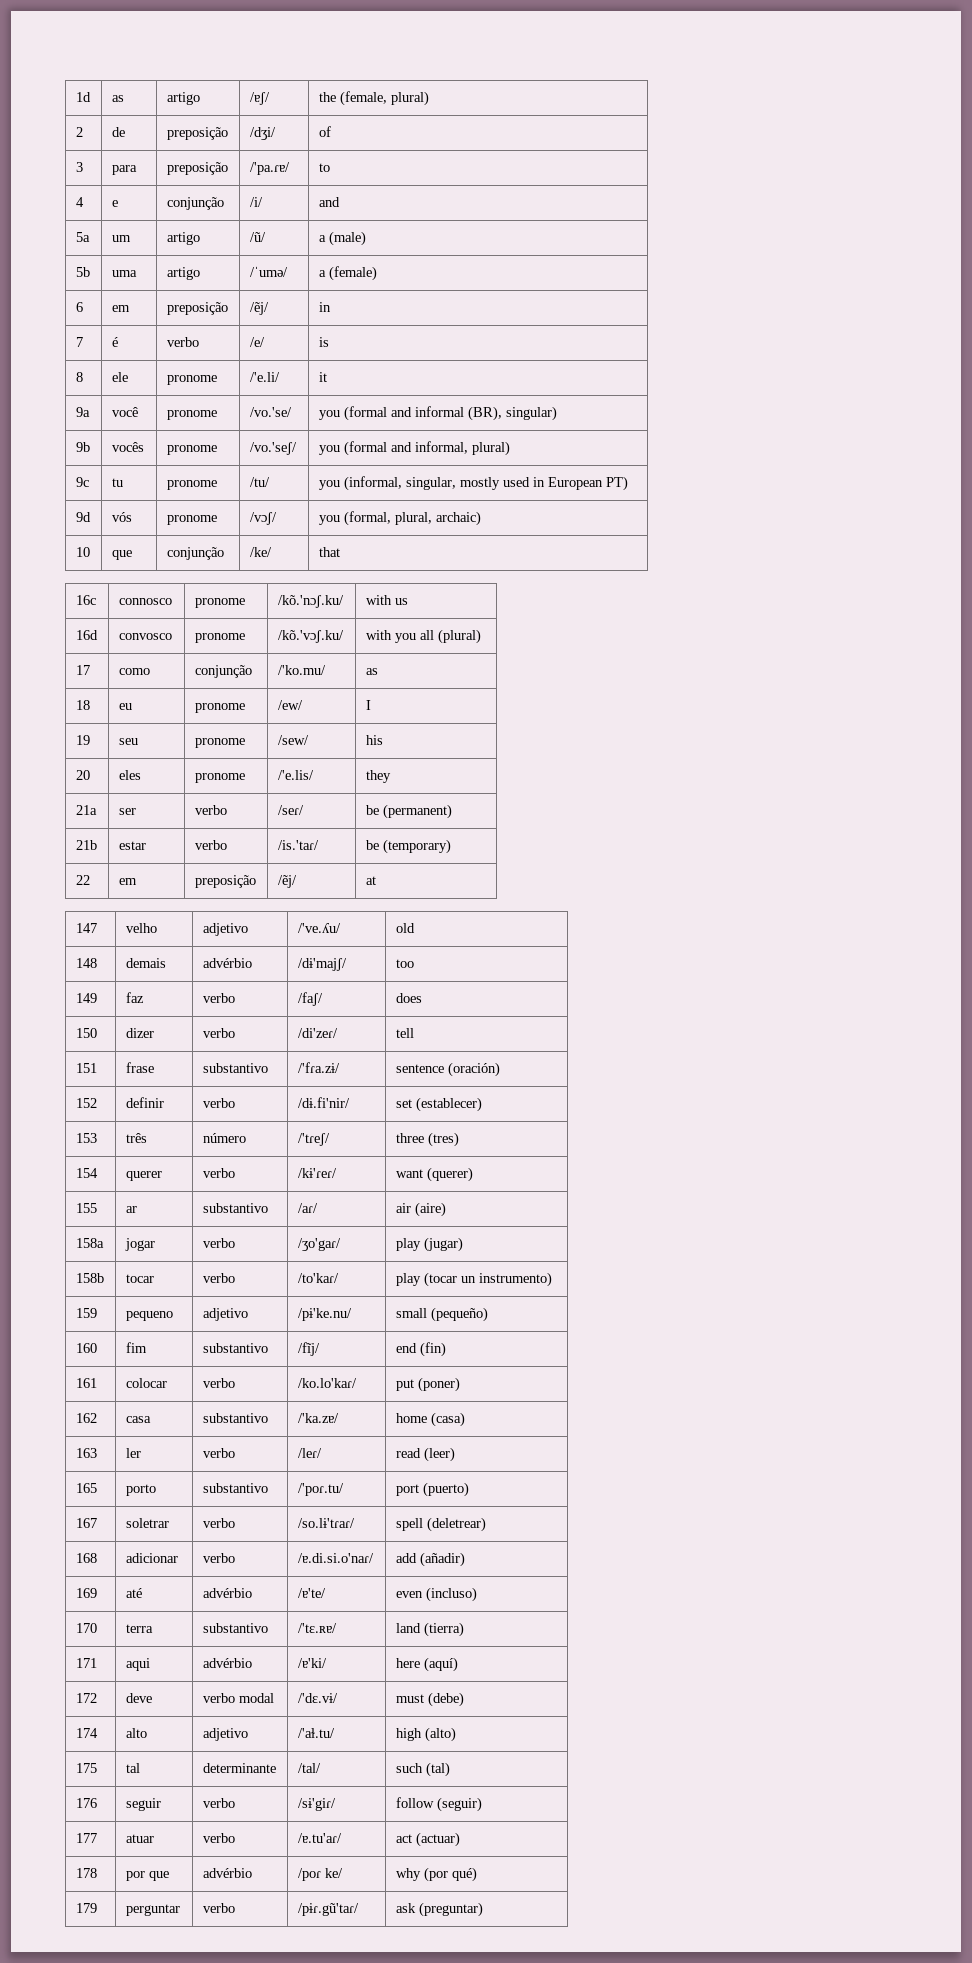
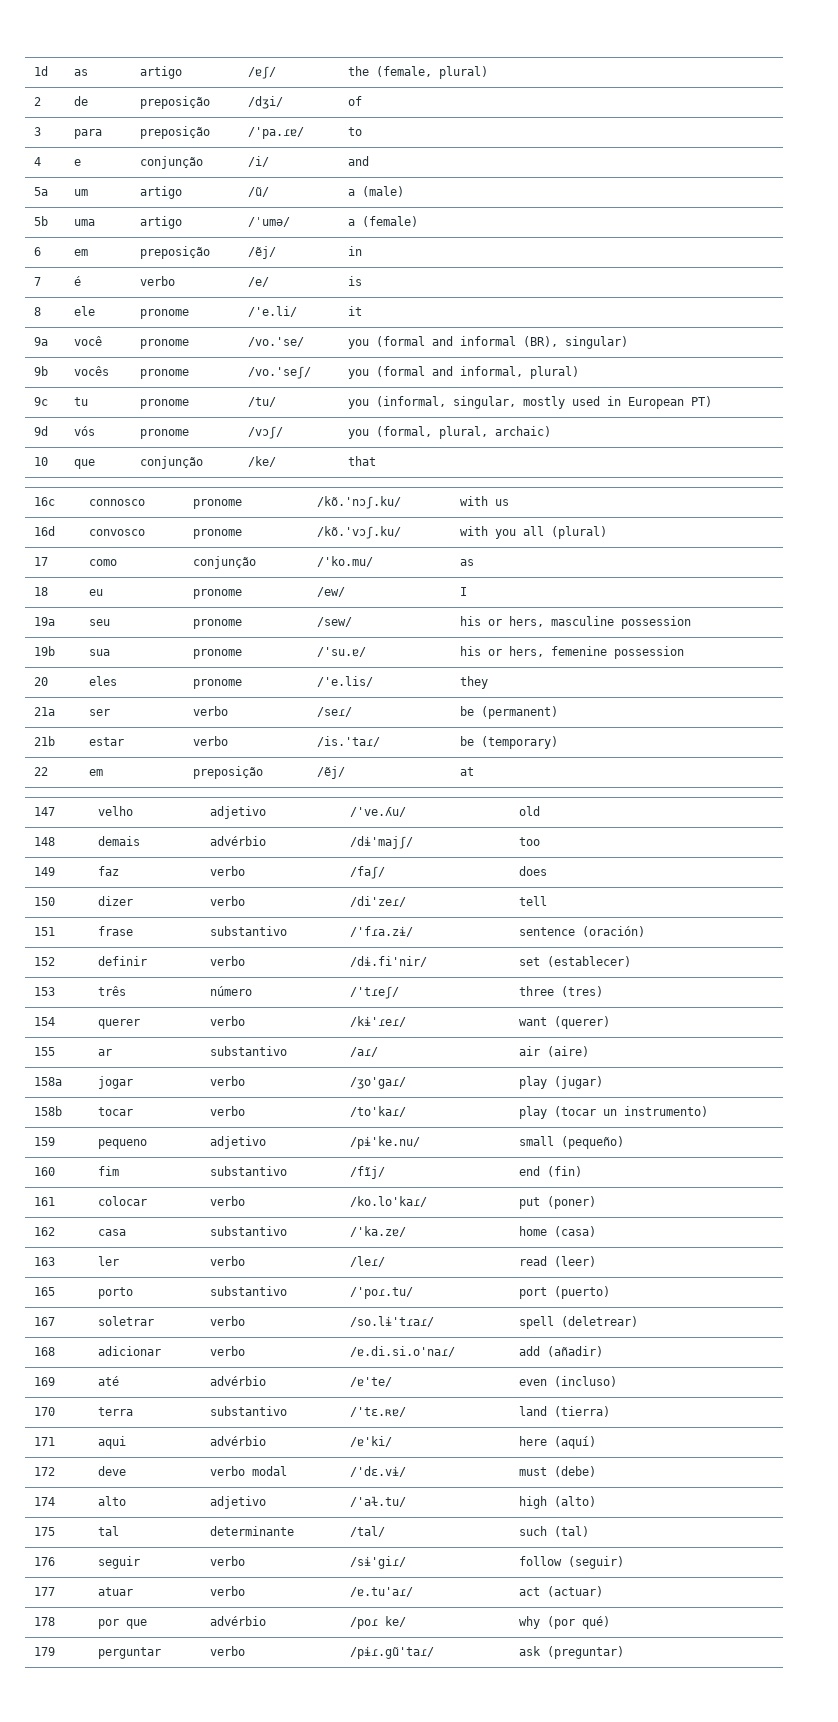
- 19 | seu | pronome | /sew/ | his
+ 19a | seu | pronome | /sew/ | his or hers, masculine possession
+ 19b | sua | pronome | /'su.ɐ/ | his or hers, femenine possession

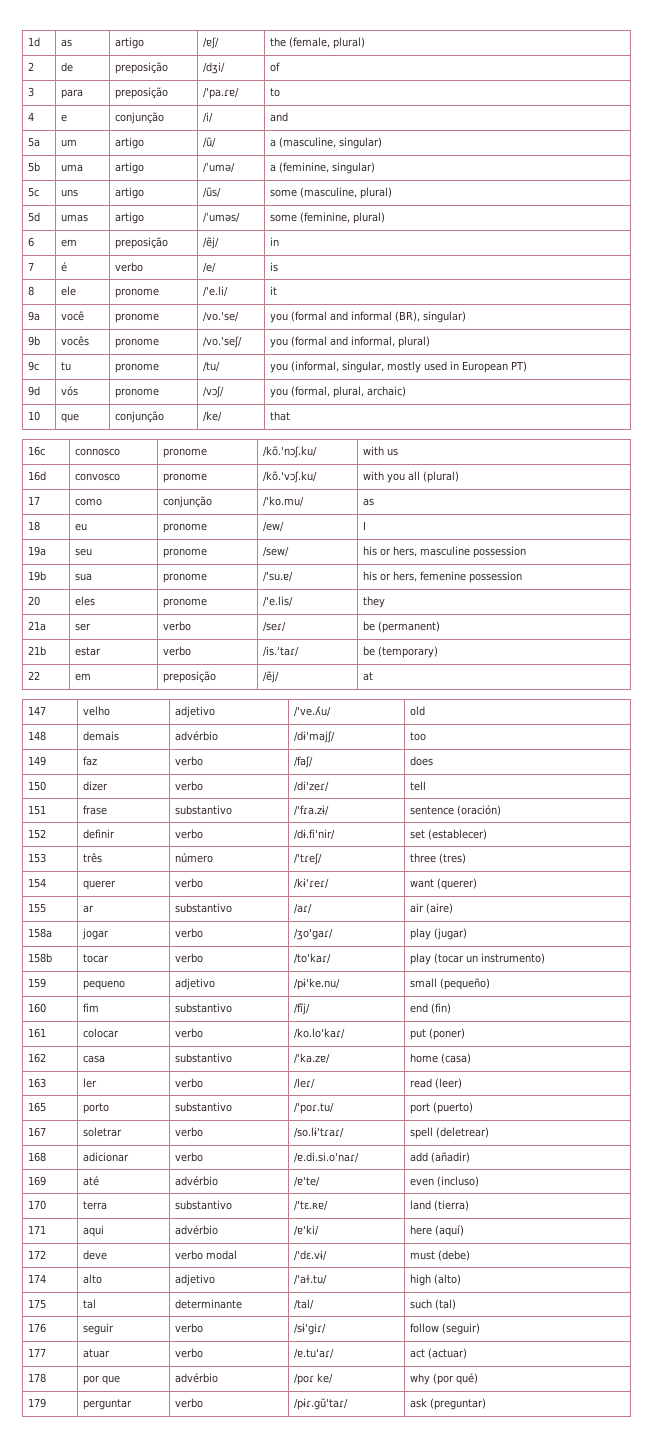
- 5a | um | artigo | /ũ/ | a (male)
+ 5a | um | artigo | /ũ/ | a (masculine, singular)
- 5b | uma | artigo | /ˈumə/ | a (female)
+ 5b | uma | artigo | /ˈumə/ | a (feminine, singular)
+ 5c | uns | artigo | /ũs/ | some (masculine, plural)
+ 5d | umas | artigo | /ˈuməs/ | some (feminine, plural)

